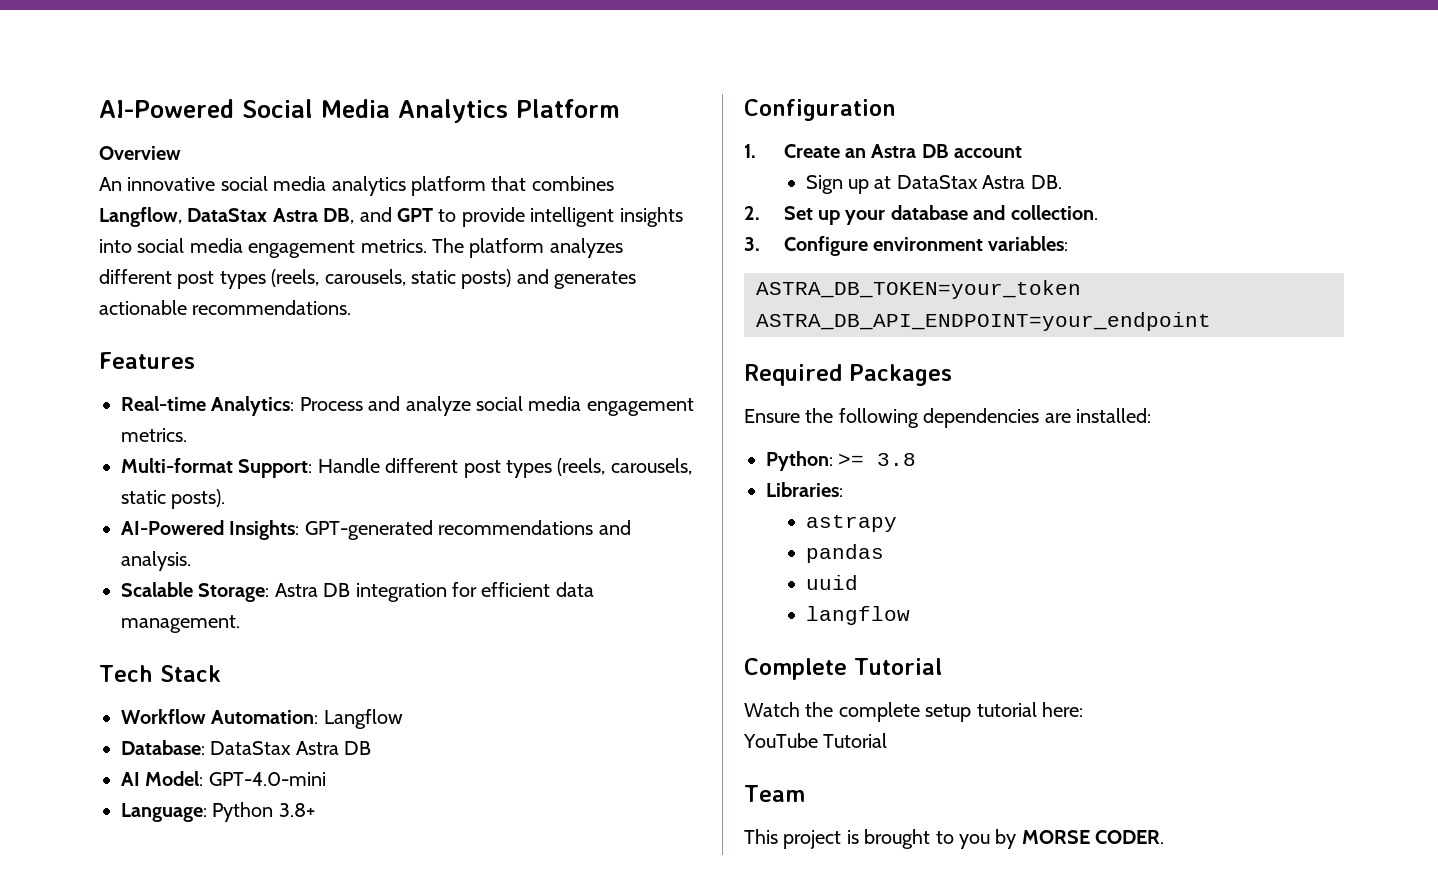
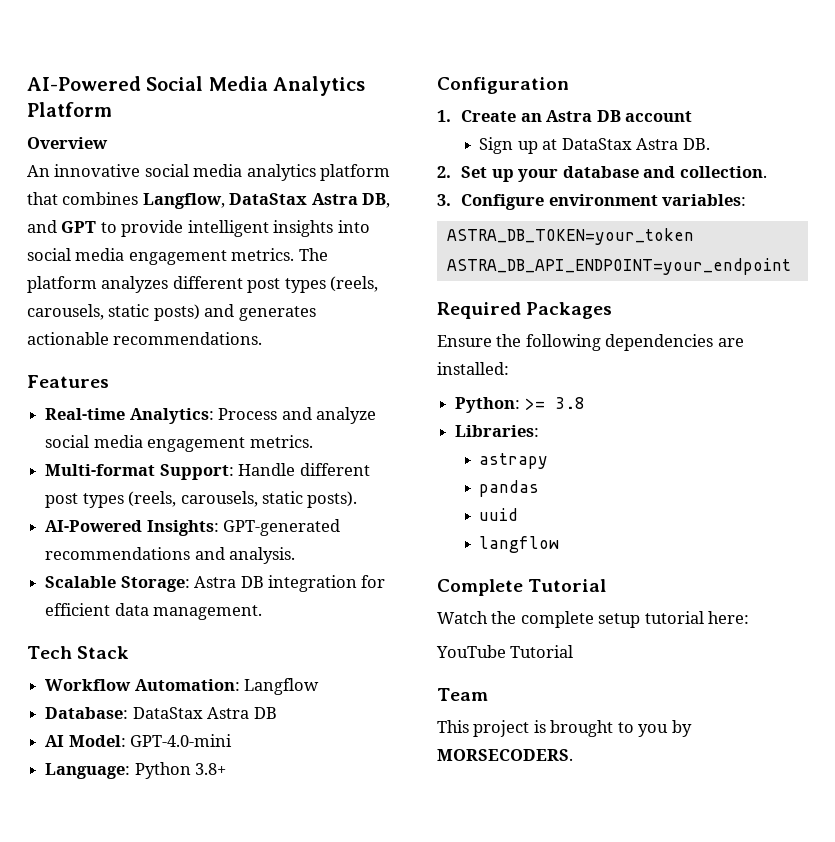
- This project is brought to you by MORSE CODER.
+ This project is brought to you by MORSECODERS.

